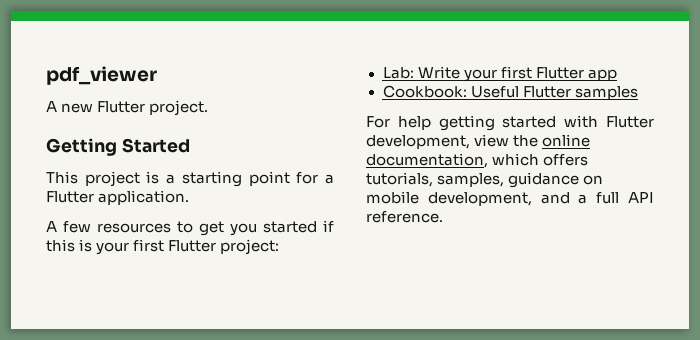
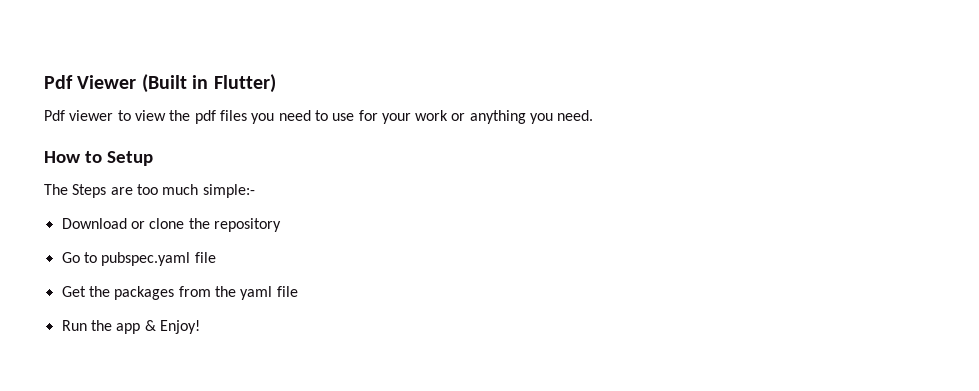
- pdf_viewer
- A new Flutter project.
- Getting Started
- This project is a starting point for a Flutter application.
- A few resources to get you started if this is your first Flutter project:
- Lab: Write your first Flutter app
- Cookbook: Useful Flutter samples
- For help getting started with Flutter development, view the online documentation, which offers tutorials, samples, guidance on mobile development, and a full API reference.
+ Pdf Viewer (Built in Flutter)
+ Pdf viewer to view the pdf files you need to use for your work or anything you need.
+ How to Setup
+ The Steps are too much simple:-
+ Download or clone the repository
+ Go to pubspec.yaml file
+ Get the packages from the yaml file
+ Run the app & Enjoy!

